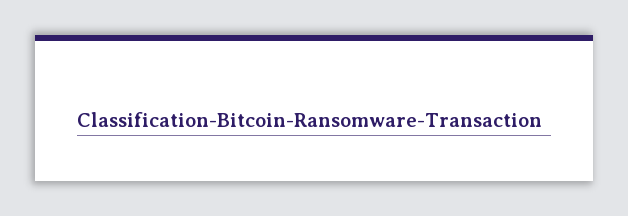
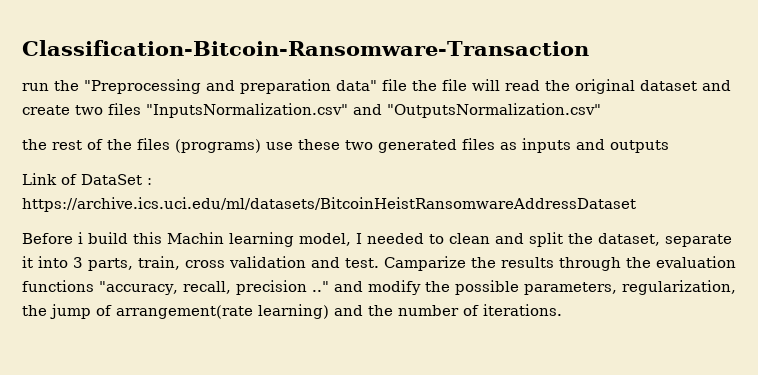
+ run the "Preprocessing and preparation data" file the file will read the original dataset and create two files "InputsNormalization.csv" and "OutputsNormalization.csv"
+ the rest of the files (programs) use these two generated files as inputs and outputs
+ Link of DataSet : https://archive.ics.uci.edu/ml/datasets/BitcoinHeistRansomwareAddressDataset
+ Before i build this Machin learning model, I needed to clean and split the dataset, separate it into 3 parts, train, cross validation and test. Camparize the results through the evaluation functions "accuracy, recall, precision .." and modify the possible parameters, regularization, the jump of arrangement(rate learning) and the number of iterations.

